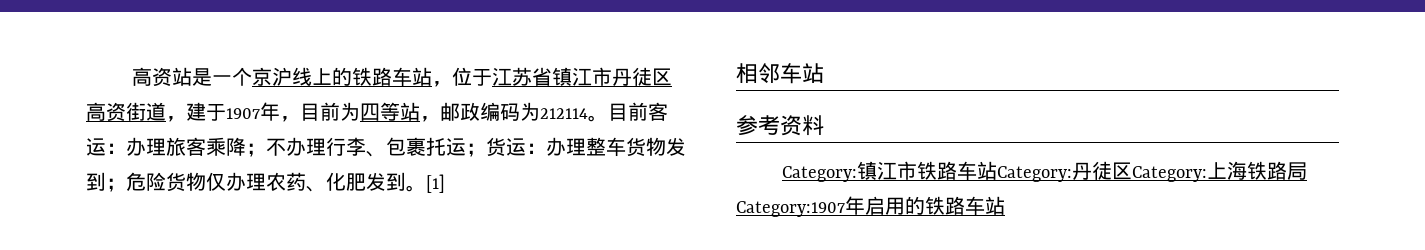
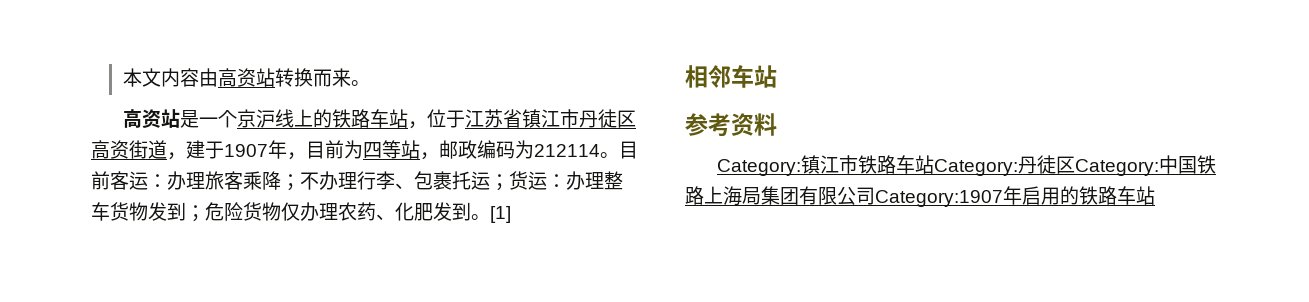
+ 本文内容由高资站转换而来。
- Category:镇江市铁路车站Category:丹徒区Category:上海铁路局Category:1907年启用的铁路车站
+ Category:镇江市铁路车站Category:丹徒区Category:中国铁路上海局集团有限公司Category:1907年启用的铁路车站

